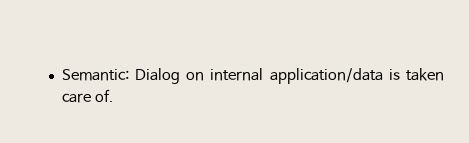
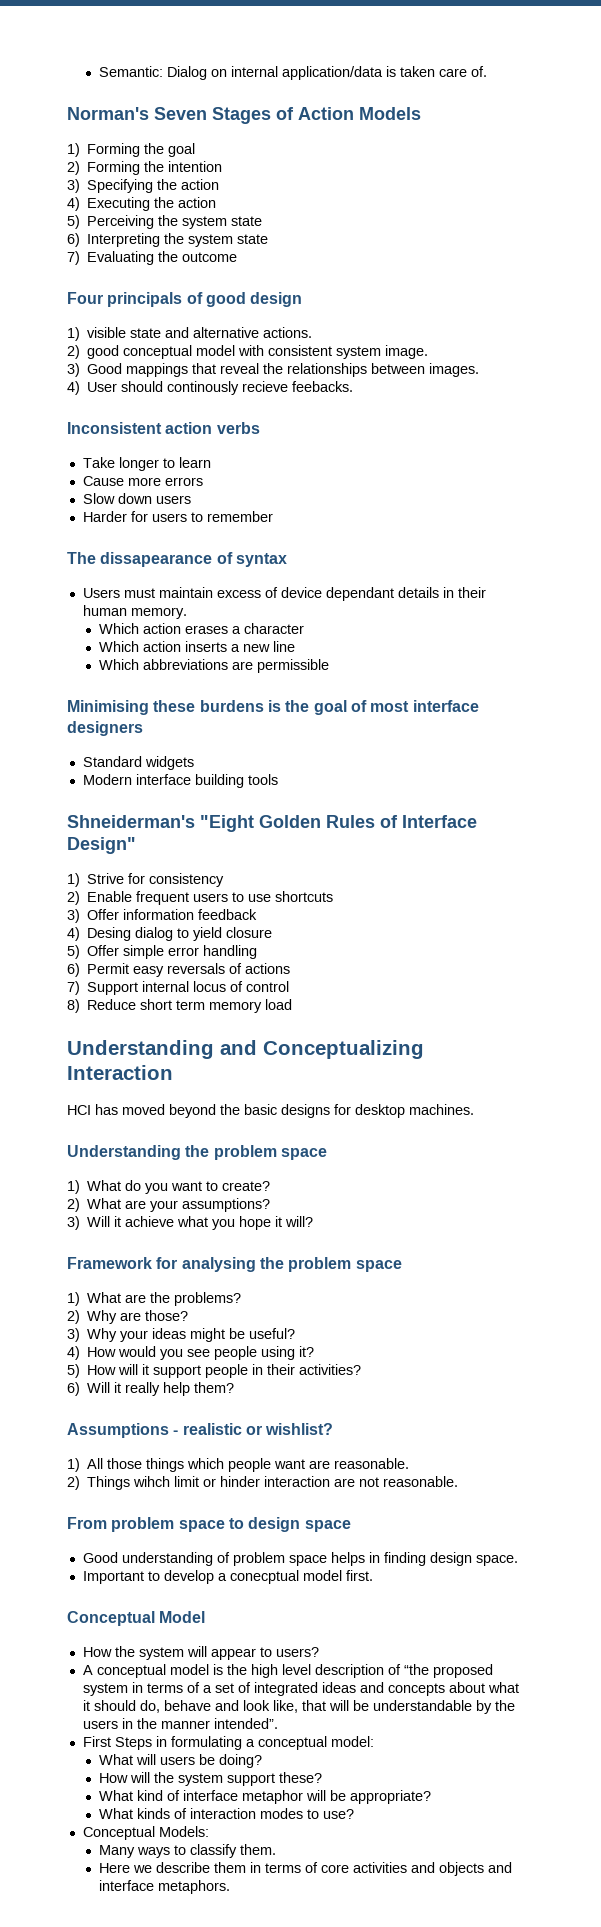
+ Norman's Seven Stages of Action Models
+ 1) Forming the goal
+ 2) Forming the intention
+ 3) Specifying the action
+ 4) Executing the action
+ 5) Perceiving the system state
+ 6) Interpreting the system state
+ 7) Evaluating the outcome
+ Four principals of good design
+ 1) visible state and alternative actions.
+ 2) good conceptual model with consistent system image.
+ 3) Good mappings that reveal the relationships between images.
+ 4) User should continously recieve feebacks.
+ Inconsistent action verbs
+ Take longer to learn
+ Cause more errors
+ Slow down users
+ Harder for users to remember
+ The dissapearance of syntax
+ Users must maintain excess of device dependant details in their human memory.
+ Which action erases a character
+ Which action inserts a new line
+ Which abbreviations are permissible
+ Minimising these burdens is the goal of most interface designers
+ Standard widgets
+ Modern interface building tools
+ Shneiderman's "Eight Golden Rules of Interface Design"
+ 1) Strive for consistency
+ 2) Enable frequent users to use shortcuts
+ 3) Offer information feedback
+ 4) Desing dialog to yield closure
+ 5) Offer simple error handling
+ 6) Permit easy reversals of actions
+ 7) Support internal locus of control
+ 8) Reduce short term memory load
+ Understanding and Conceptualizing Interaction
+ HCI has moved beyond the basic designs for desktop machines.
+ Understanding the problem space
+ 1) What do you want to create?
+ 2) What are your assumptions?
+ 3) Will it achieve what you hope it will?
+ Framework for analysing the problem space
+ 1) What are the problems?
+ 2) Why are those?
+ 3) Why your ideas might be useful?
+ 4) How would you see people using it?
+ 5) How will it support people in their activities?
+ 6) Will it really help them?
+ Assumptions - realistic or wishlist?
+ 1) All those things which people want are reasonable.
+ 2) Things wihch limit or hinder interaction are not reasonable.
+ From problem space to design space
+ Good understanding of problem space helps in finding design space.
+ Important to develop a conecptual model first.
+ Conceptual Model
+ How the system will appear to users?
+ A conceptual model is the high level description of “the proposed system in terms of a set of integrated ideas and concepts about what it should do, behave and look like, that will be understandable by the users in the manner intended”.
+ First Steps in formulating a conceptual model:
+ What will users be doing?
+ How will the system support these?
+ What kind of interface metaphor will be appropriate?
+ What kinds of interaction modes to use?
+ Conceptual Models:
+ Many ways to classify them.
+ Here we describe them in terms of core activities and objects and interface metaphors.

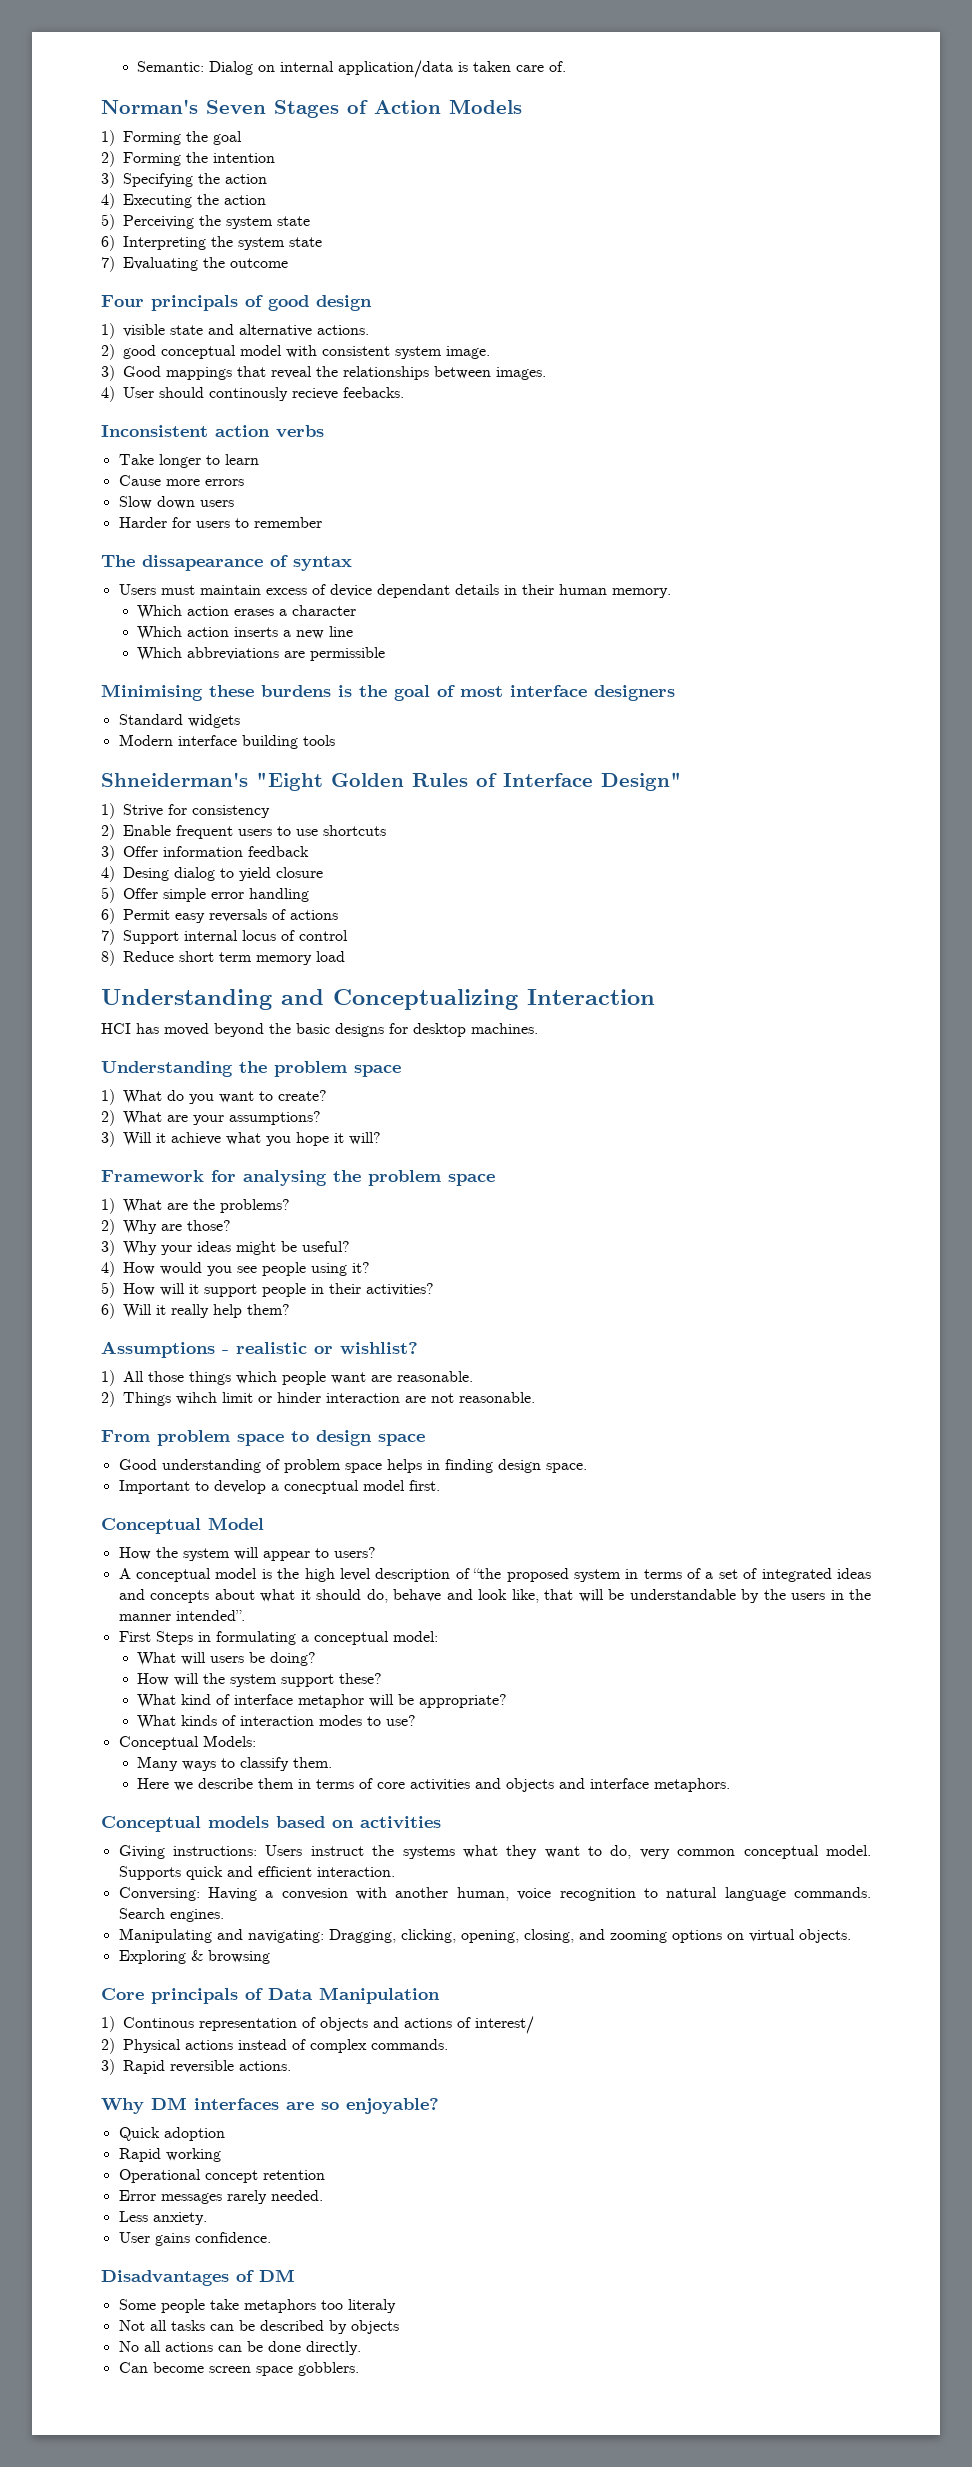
+ Conceptual models based on activities
+ Giving instructions: Users instruct the systems what they want to do, very common conceptual model. Supports quick and efficient interaction.
+ Conversing: Having a convesion with another human, voice recognition to natural language commands. Search engines.
+ Manipulating and navigating: Dragging, clicking, opening, closing, and zooming options on virtual objects.
+ Exploring & browsing
+ Core principals of Data Manipulation
+ 1) Continous representation of objects and actions of interest/
+ 2) Physical actions instead of complex commands.
+ 3) Rapid reversible actions.
+ Why DM interfaces are so enjoyable?
+ Quick adoption
+ Rapid working
+ Operational concept retention
+ Error messages rarely needed.
+ Less anxiety.
+ User gains confidence.
+ Disadvantages of DM
+ Some people take metaphors too literaly
+ Not all tasks can be described by objects
+ No all actions can be done directly.
+ Can become screen space gobblers.

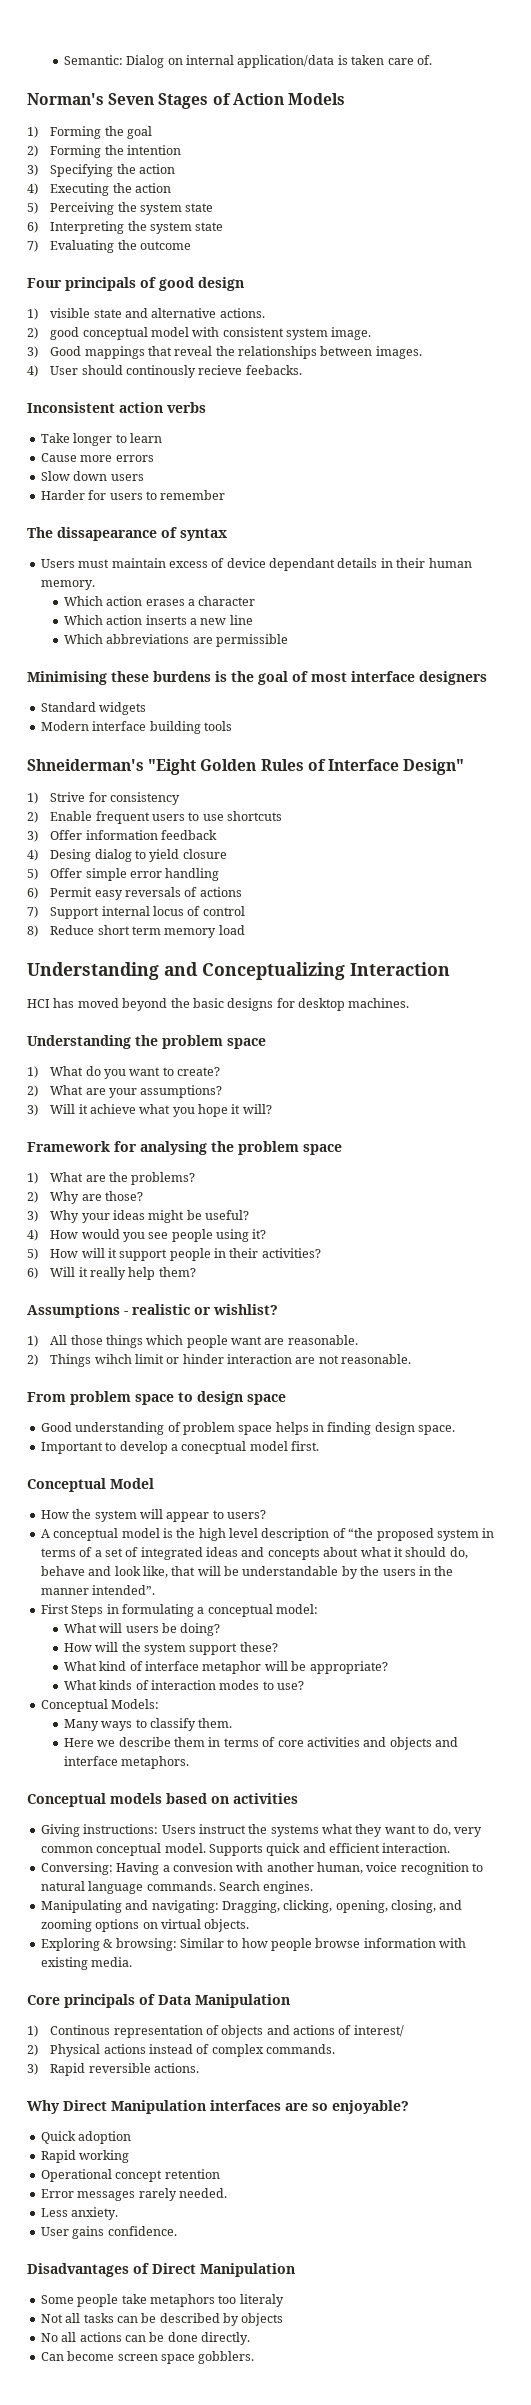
- Exploring & browsing
+ Exploring & browsing: Similar to how people browse information with existing media.
- Why DM interfaces are so enjoyable?
+ Why Direct Manipulation interfaces are so enjoyable?
- Disadvantages of DM
+ Disadvantages of Direct Manipulation

